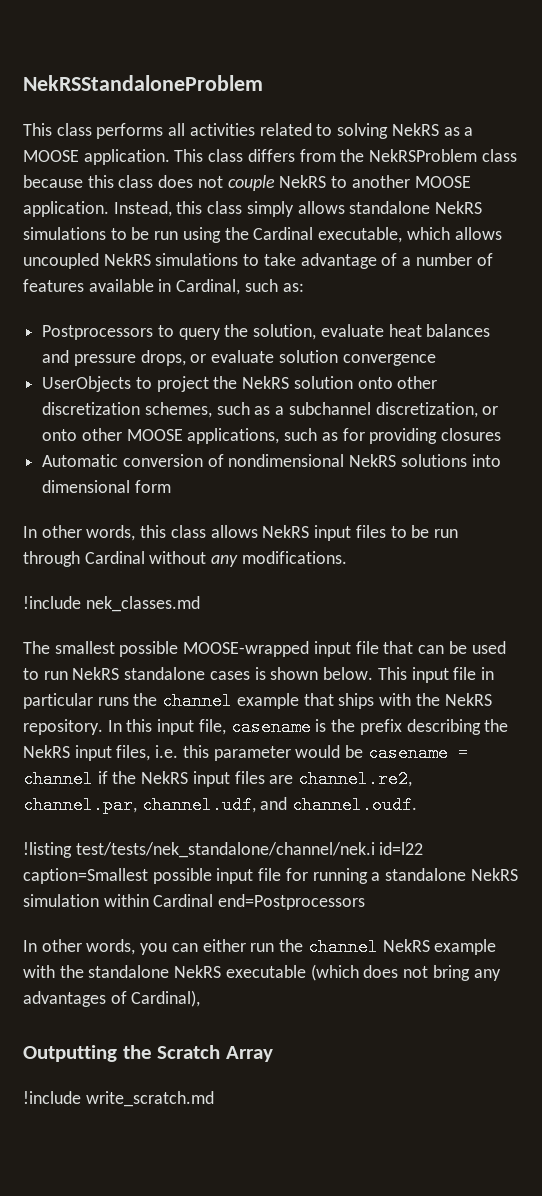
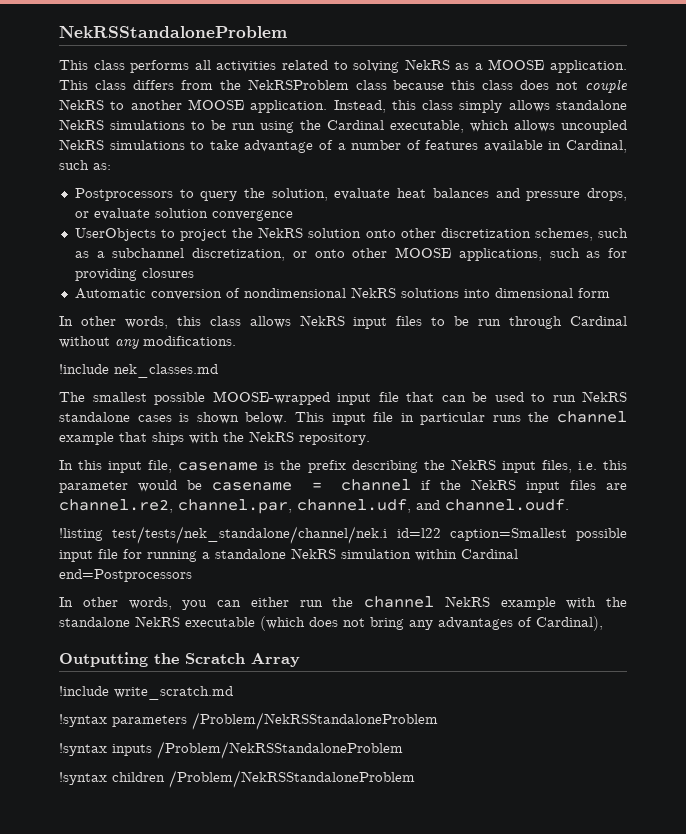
- This input file in particular runs the channel example that ships with the NekRS repository. In this input file, casename is the prefix describing the NekRS input files, i.e. this parameter would be casename = channel if the NekRS input files are channel.re2, channel.par, channel.udf, and channel.oudf.
+ This input file in particular runs the channel example that ships with the NekRS repository.
+ In this input file, casename is the prefix describing the NekRS input files, i.e. this parameter would be casename = channel if the NekRS input files are channel.re2, channel.par, channel.udf, and channel.oudf.
+ !syntax parameters /Problem/NekRSStandaloneProblem
+ !syntax inputs /Problem/NekRSStandaloneProblem
+ !syntax children /Problem/NekRSStandaloneProblem

